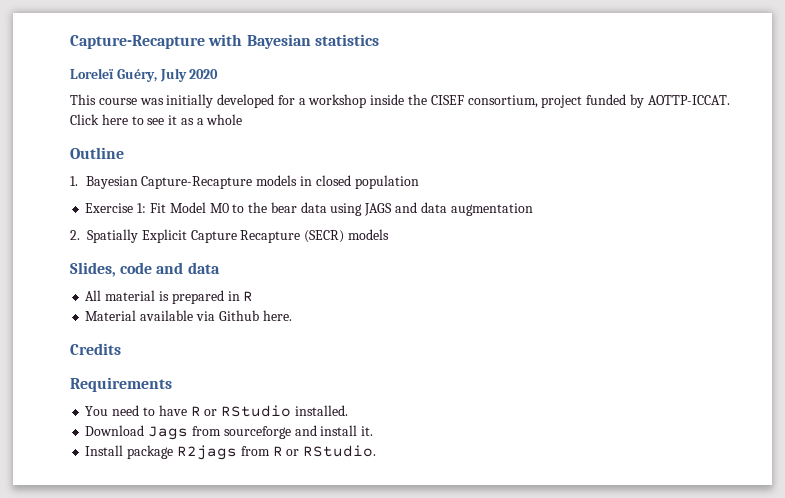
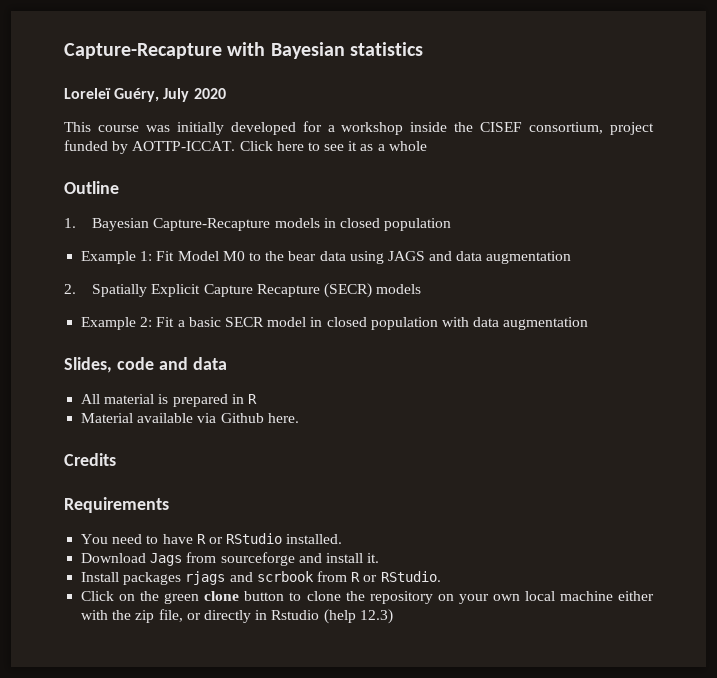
- Exercise 1: Fit Model M0 to the bear data using JAGS and data augmentation
+ Example 1: Fit Model M0 to the bear data using JAGS and data augmentation
+ Example 2: Fit a basic SECR model in closed population with data augmentation
- Install package R2jags from R or RStudio.
+ Install packages rjags and scrbook from R or RStudio.
+ Click on the green clone button to clone the repository on your own local machine either with the zip file, or directly in Rstudio (help 12.3)

